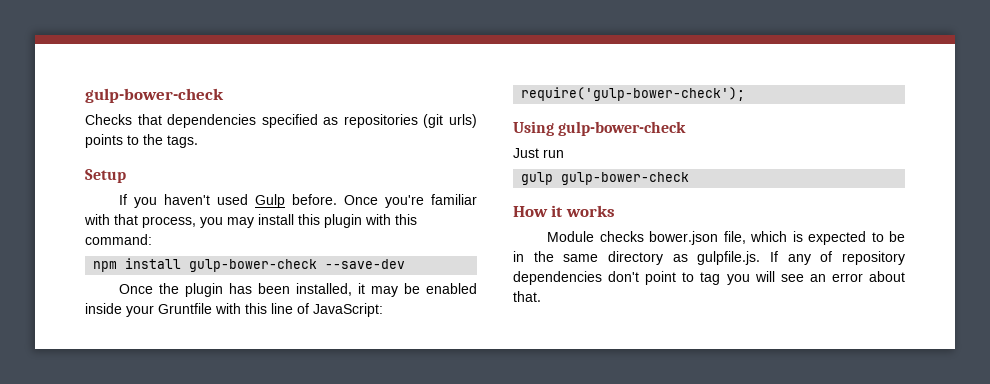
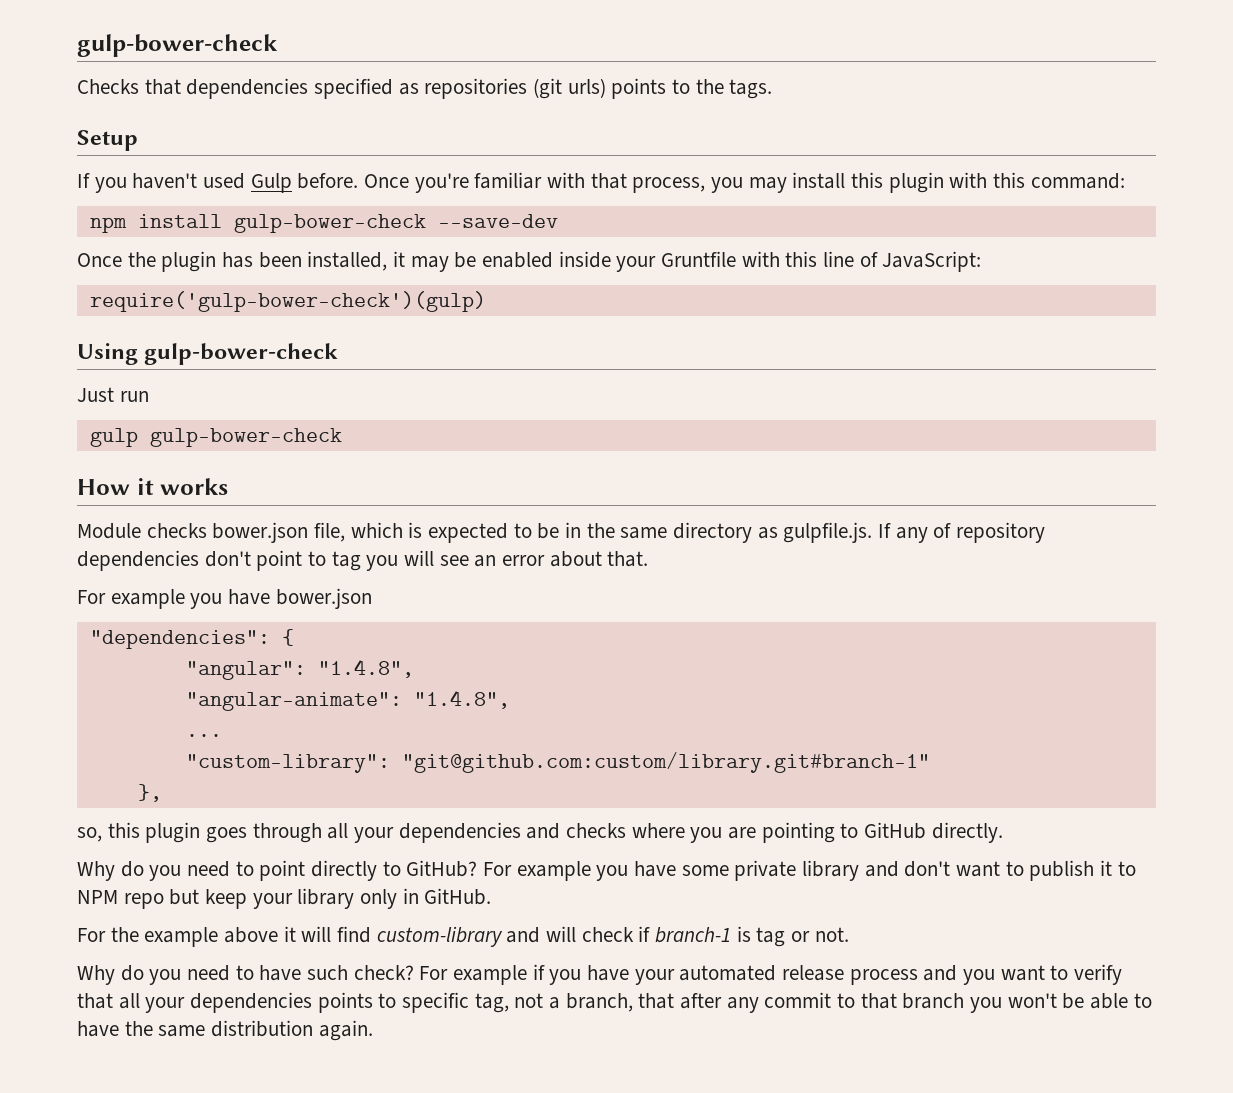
- require('gulp-bower-check');
+ require('gulp-bower-check')(gulp)
+ For example you have bower.json
+ "dependencies": {
+ "angular": "1.4.8",
+ "angular-animate": "1.4.8",
+ ...
+ "custom-library": "git@github.com:custom/library.git#branch-1"
+ },
+ so, this plugin goes through all your dependencies and checks where you are pointing to GitHub directly.
+ Why do you need to point directly to GitHub? For example you have some private library and don't want to publish it to NPM repo but keep your library only in GitHub.
+ For the example above it will find custom-library and will check if branch-1 is tag or not.
+ Why do you need to have such check? For example if you have your automated release process and you want to verify that all your dependencies points to specific tag, not a branch, that after any commit to that branch you won't be able to have the same distribution again.

